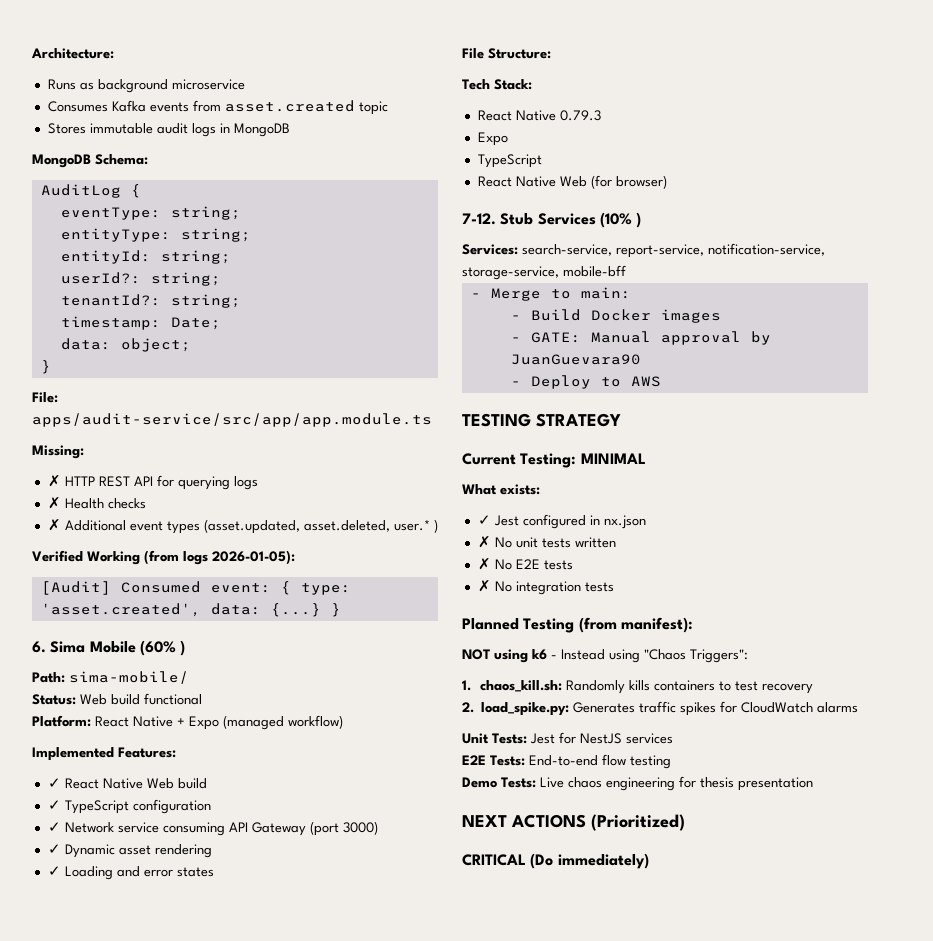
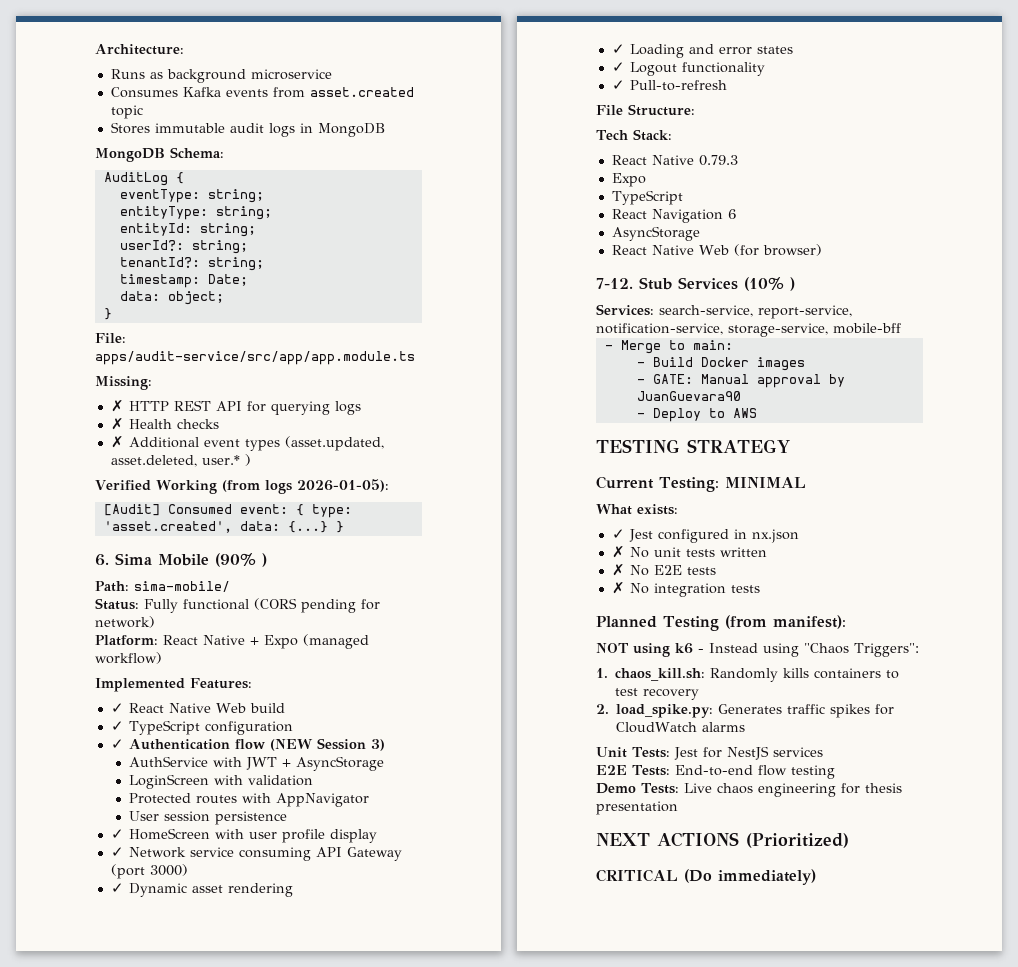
- 6. Sima Mobile (60% )
+ 6. Sima Mobile (90% )
- Status: Web build functional
+ Status: Fully functional (CORS pending for network)
+ ✓ Authentication flow (NEW Session 3)
+ AuthService with JWT + AsyncStorage
+ LoginScreen with validation
+ Protected routes with AppNavigator
+ User session persistence
+ ✓ HomeScreen with user profile display
+ ✓ Logout functionality
+ ✓ Pull-to-refresh
+ React Navigation 6
+ AsyncStorage

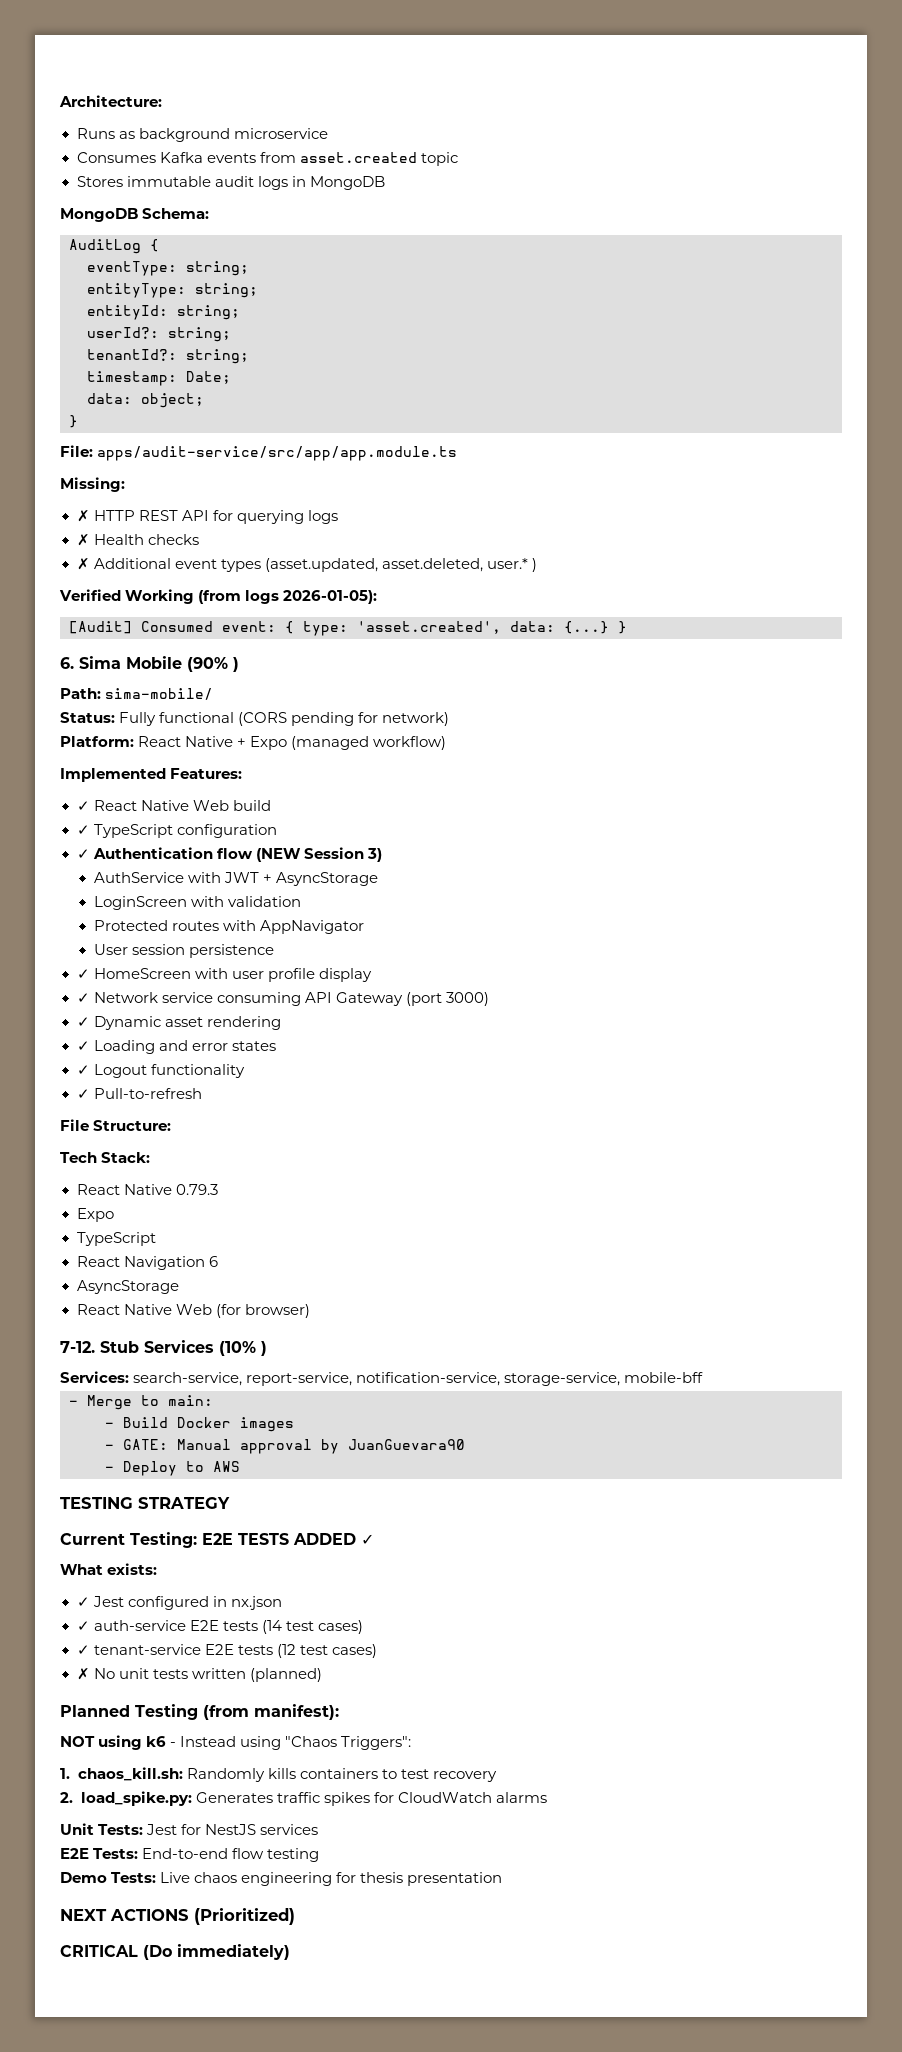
- Current Testing: MINIMAL
+ Current Testing: E2E TESTS ADDED ✓
+ ✓ auth-service E2E tests (14 test cases)
+ ✓ tenant-service E2E tests (12 test cases)
- ✗ No unit tests written
- ✗ No E2E tests
- ✗ No integration tests
+ ✗ No unit tests written (planned)

